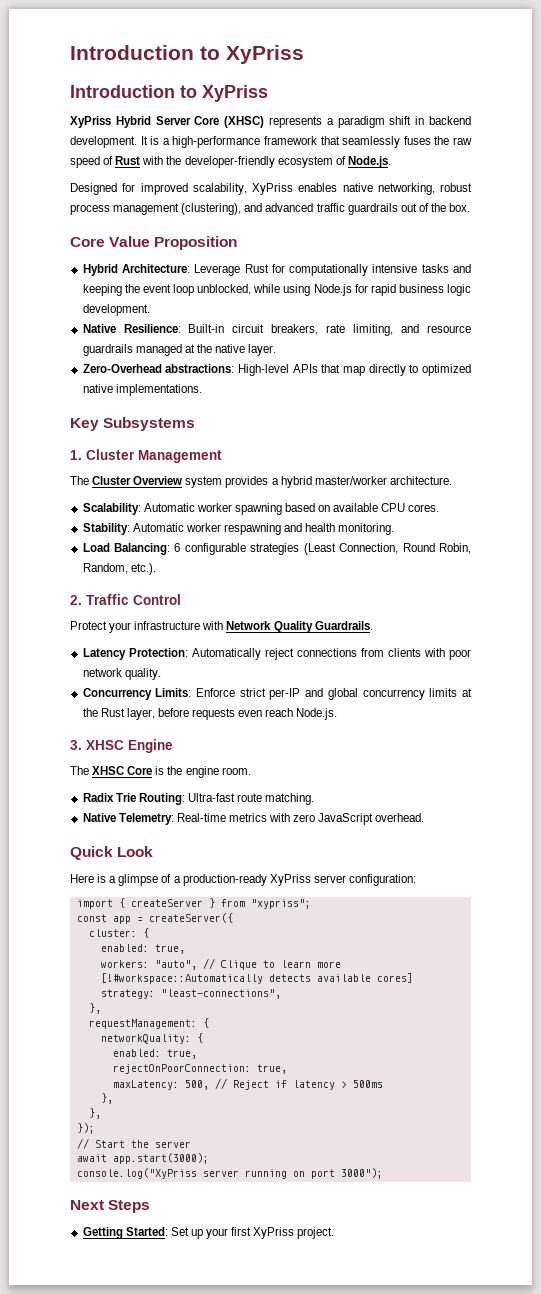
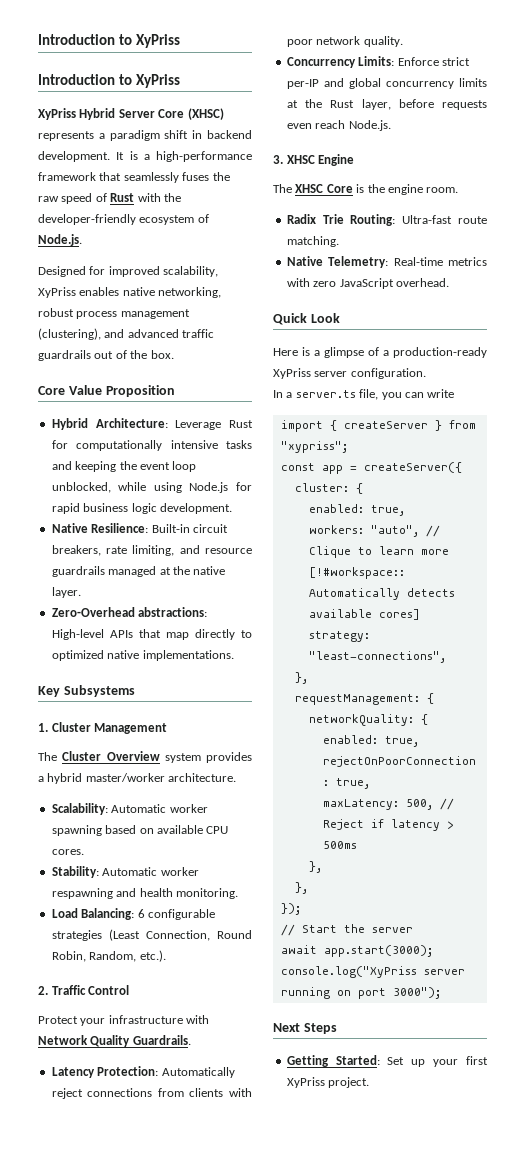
- Here is a glimpse of a production-ready XyPriss server configuration:
+ Here is a glimpse of a production-ready XyPriss server configuration.
+ In a server.ts file, you can write

